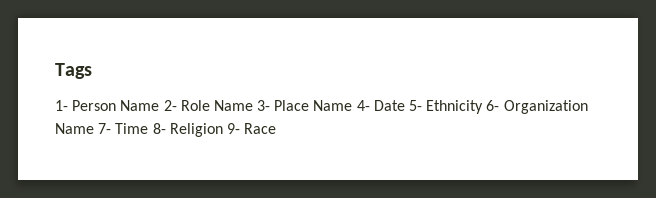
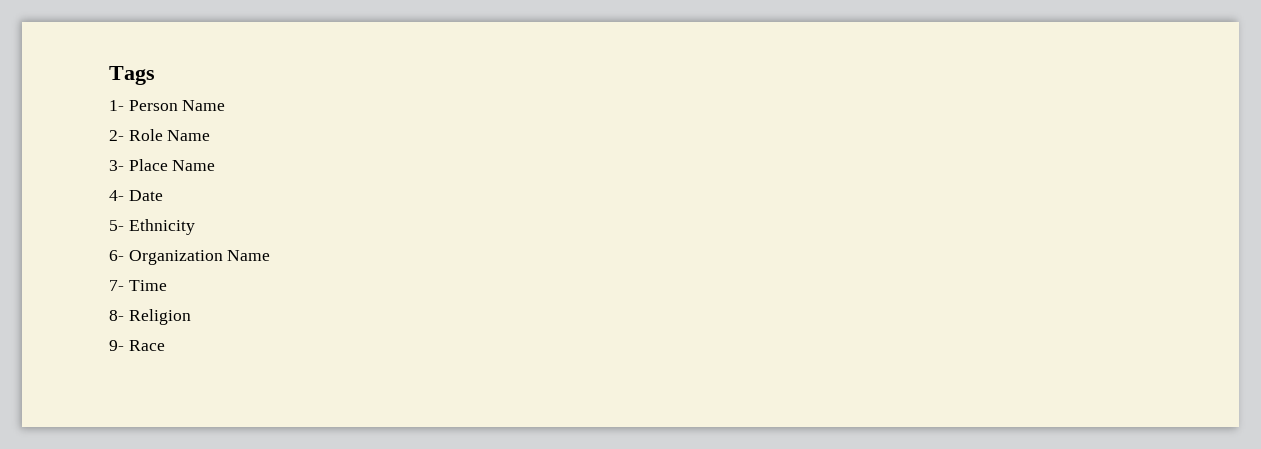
- 1- Person Name 2- Role Name 3- Place Name 4- Date 5- Ethnicity 6- Organization Name 7- Time 8- Religion 9- Race
+ 1- Person Name
+ 2- Role Name
+ 3- Place Name
+ 4- Date
+ 5- Ethnicity
+ 6- Organization Name
+ 7- Time
+ 8- Religion
+ 9- Race

